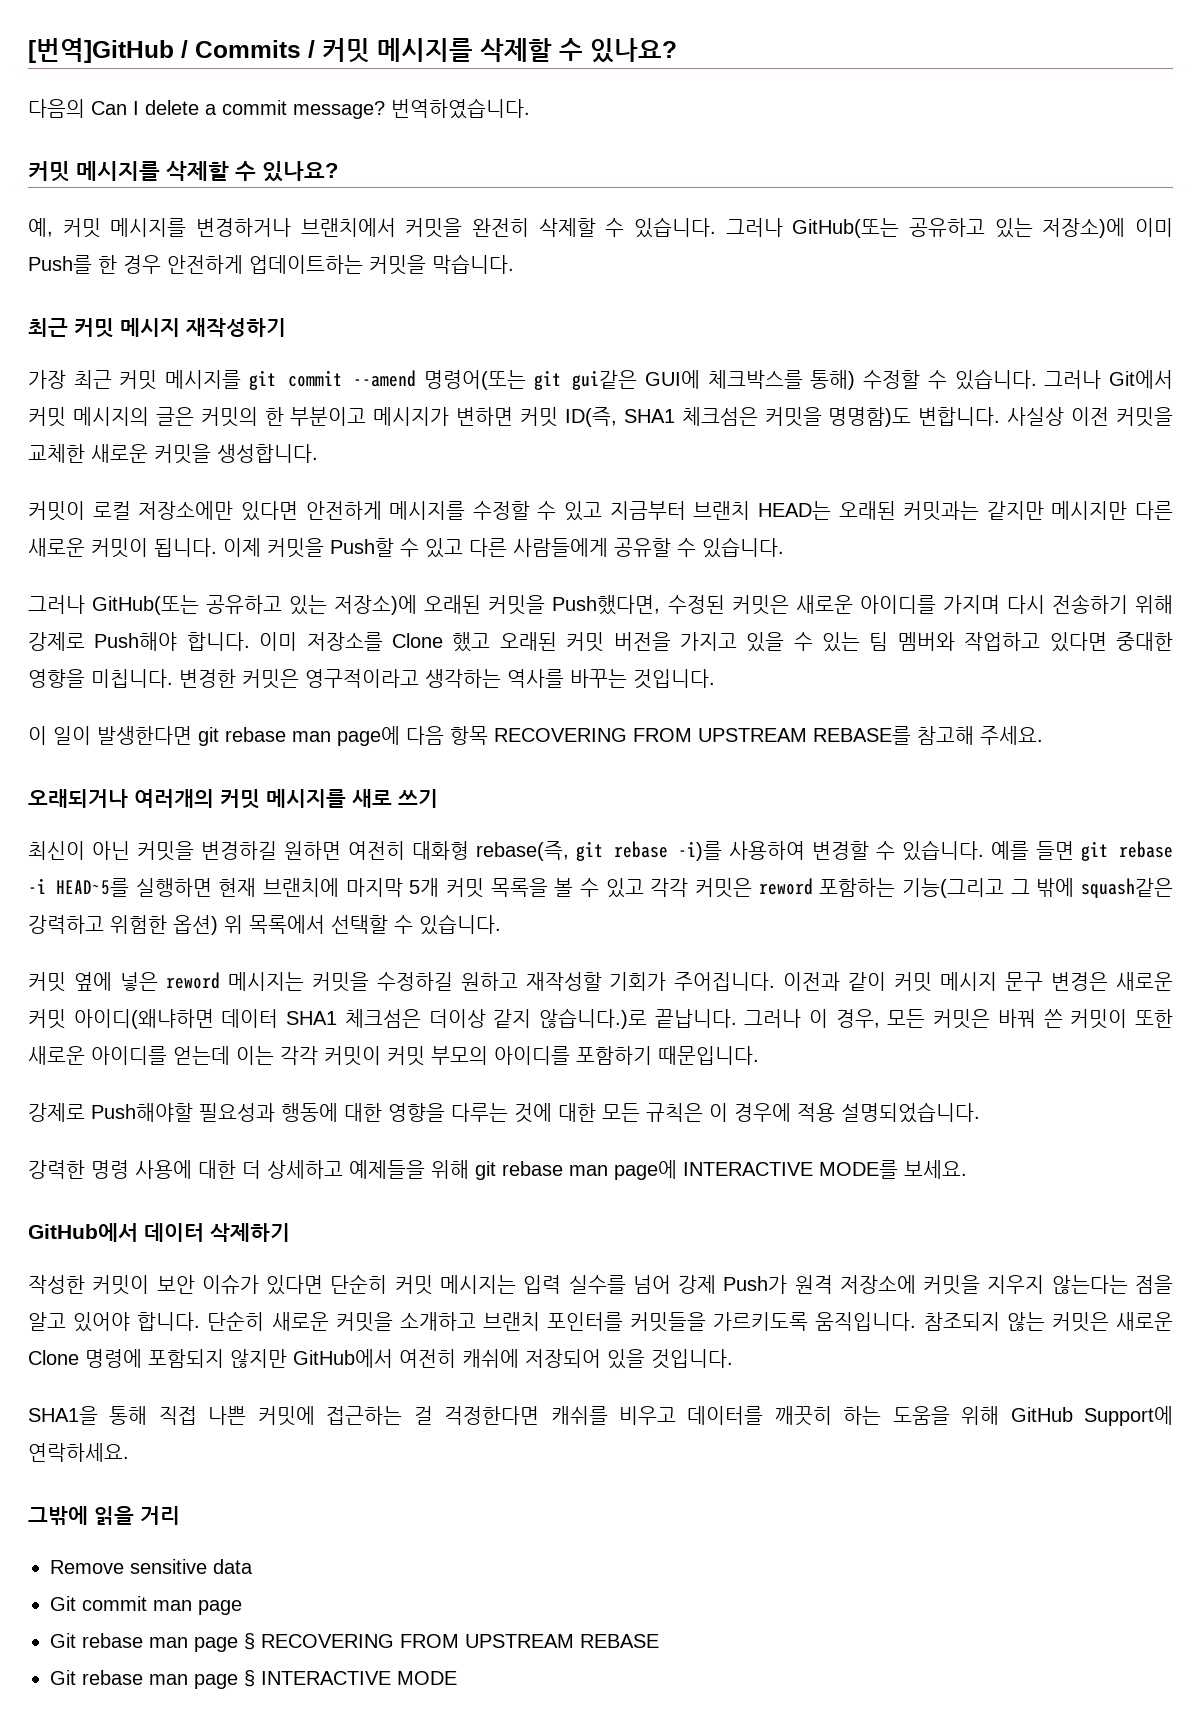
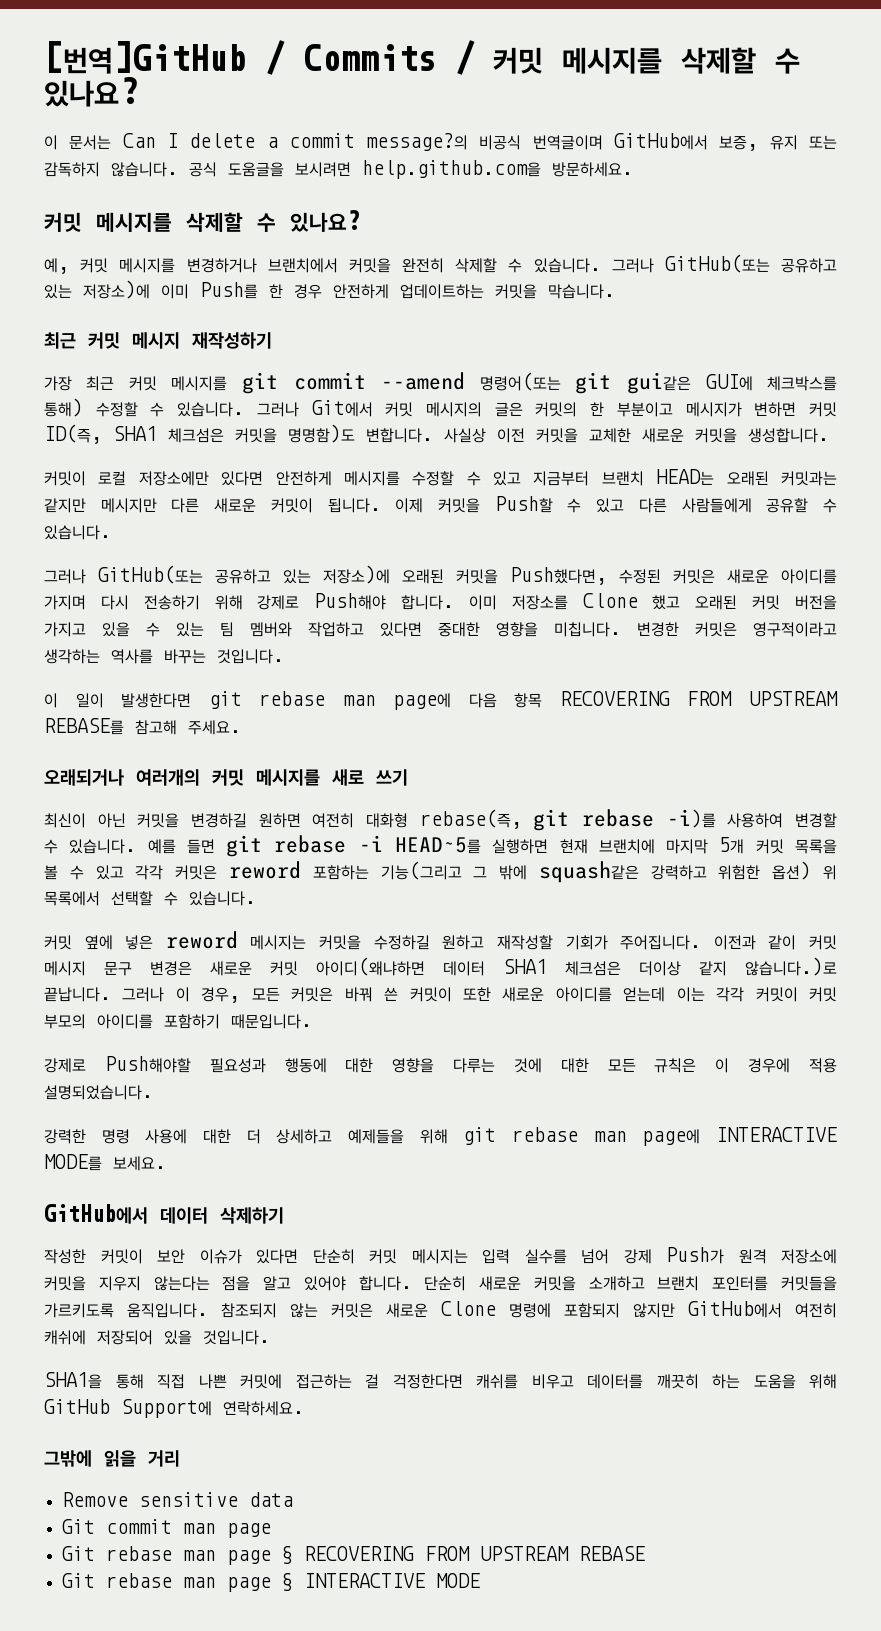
- 다음의 Can I delete a commit message? 번역하였습니다.
+ 이 문서는 Can I delete a commit message?의 비공식 번역글이며 GitHub에서 보증, 유지 또는 감독하지 않습니다. 공식 도움글을 보시려면 help.github.com을 방문하세요.

